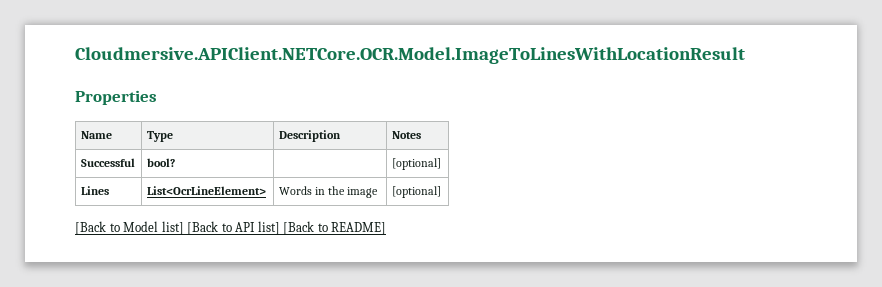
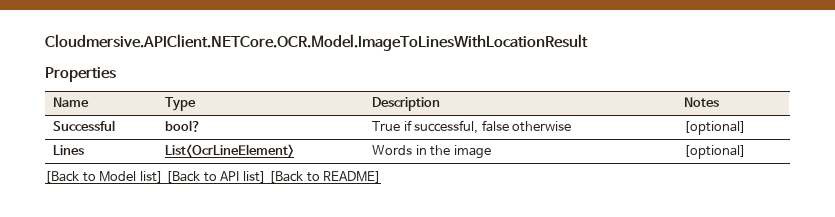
- Successful | bool? | | [optional]
+ Successful | bool? | True if successful, false otherwise | [optional]

